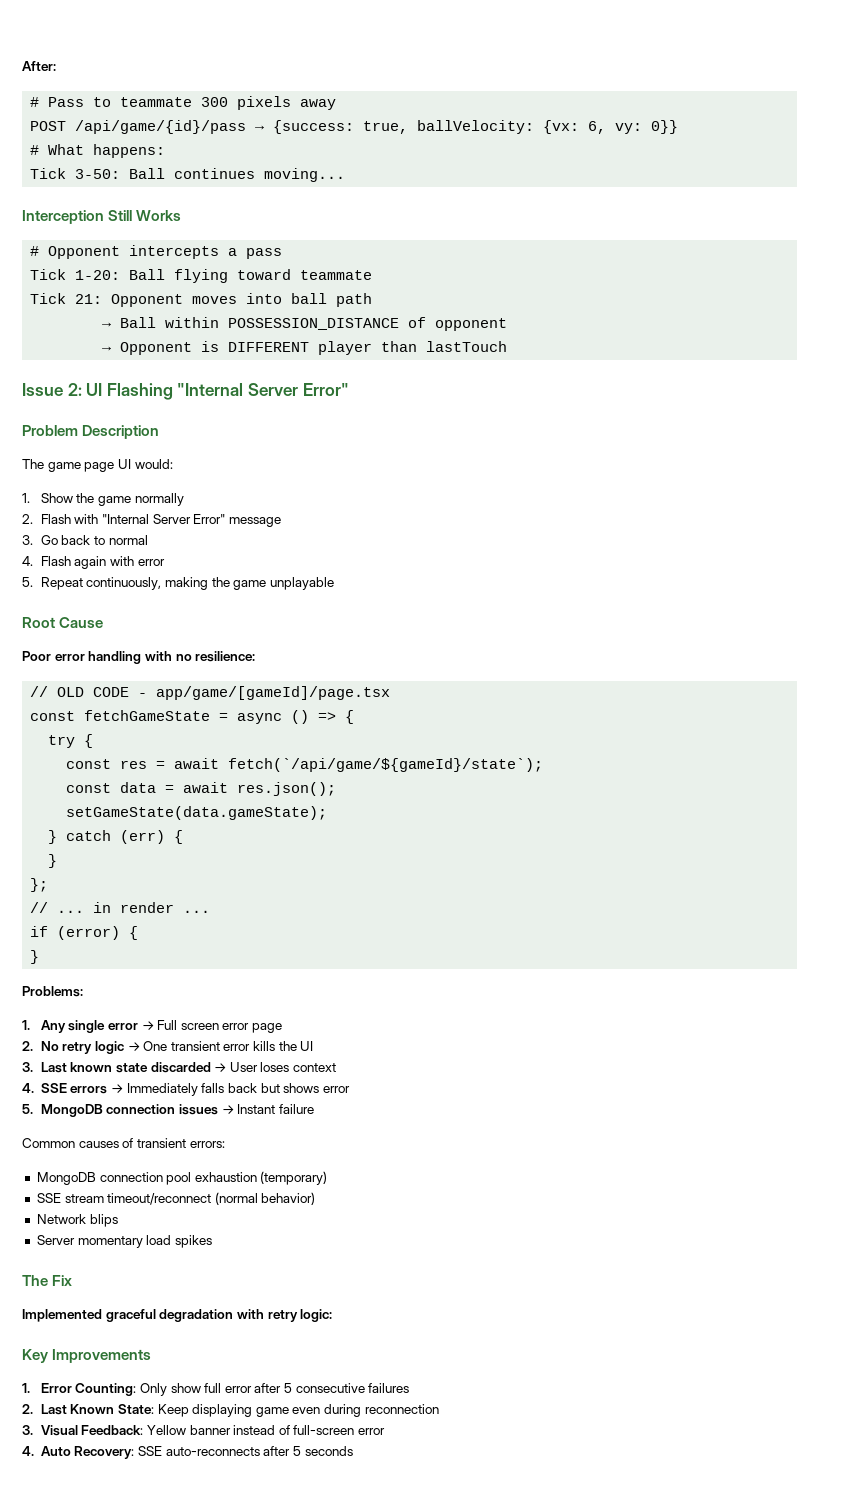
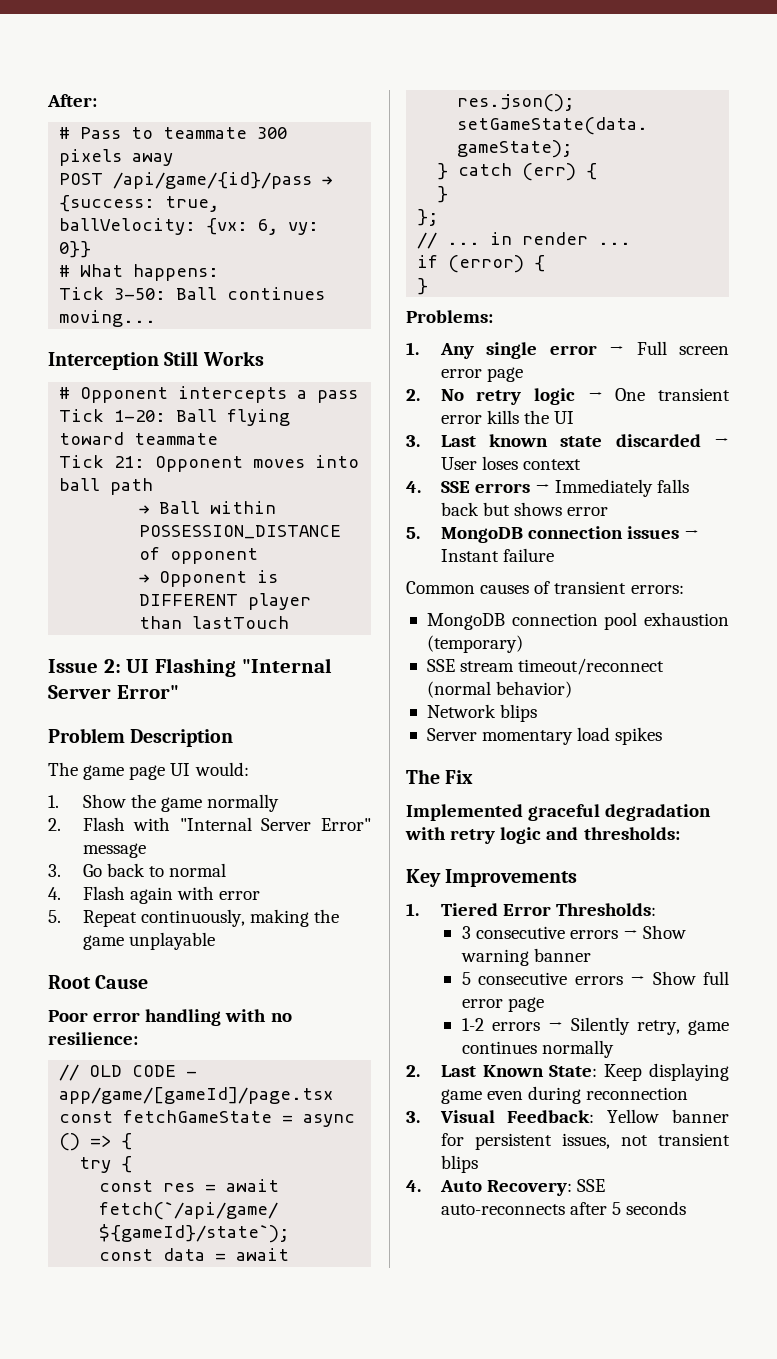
- Implemented graceful degradation with retry logic:
+ Implemented graceful degradation with retry logic and thresholds:
- 1. Error Counting: Only show full error after 5 consecutive failures
+ 1. Tiered Error Thresholds:
+ 3 consecutive errors → Show warning banner
+ 5 consecutive errors → Show full error page
+ 1-2 errors → Silently retry, game continues normally
- 3. Visual Feedback: Yellow banner instead of full-screen error
+ 3. Visual Feedback: Yellow banner for persistent issues, not transient blips

